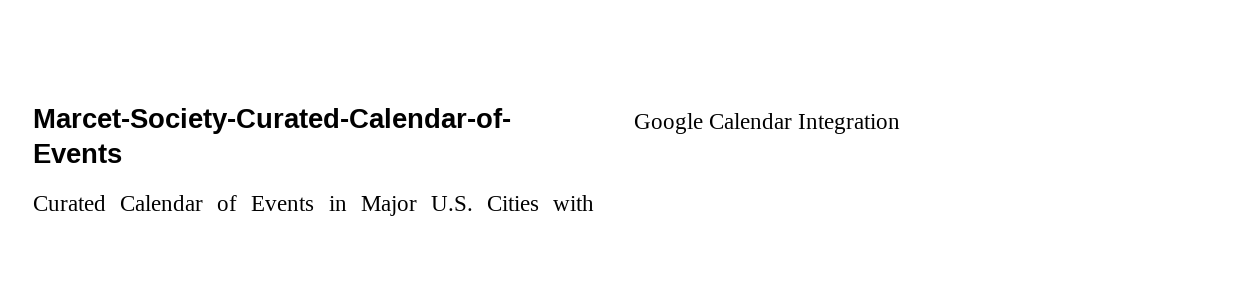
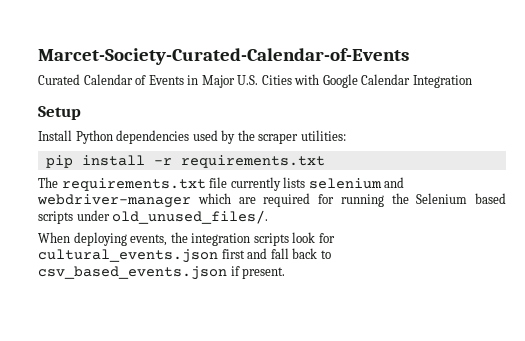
+ Setup
+ Install Python dependencies used by the scraper utilities:
+ pip install -r requirements.txt
+ The requirements.txt file currently lists selenium and webdriver-manager which are required for running the Selenium based scripts under old_unused_files/.
+ When deploying events, the integration scripts look for cultural_events.json first and fall back to csv_based_events.json if present.

